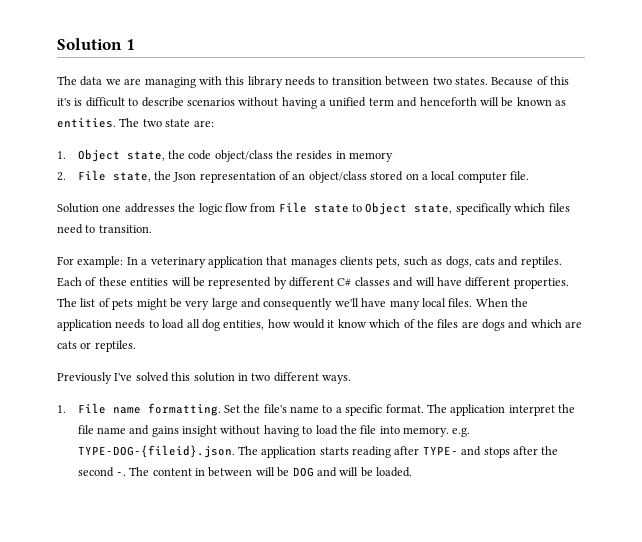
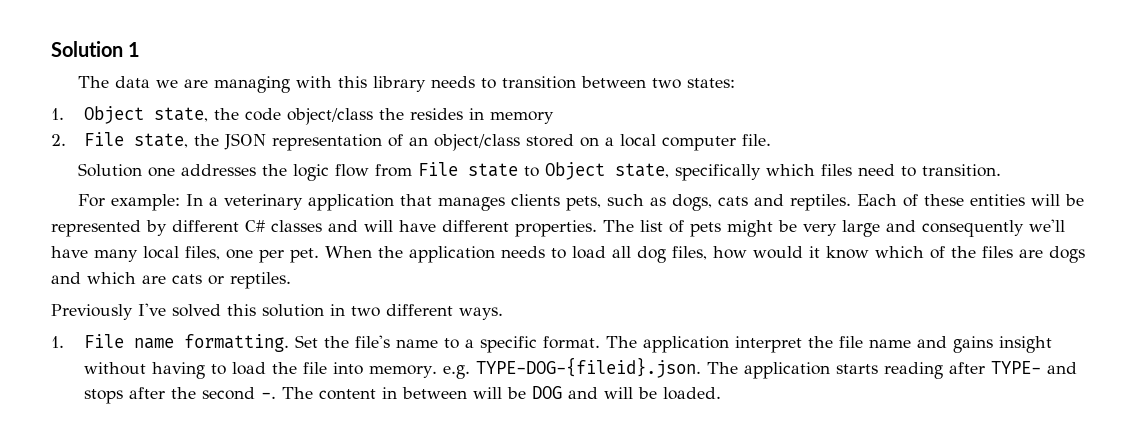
- The data we are managing with this library needs to transition between two states. Because of this it's is difficult to describe scenarios without having a unified term and henceforth will be known as entities. The two state are:
+ The data we are managing with this library needs to transition between two states:
- 2. File state, the Json representation of an object/class stored on a local computer file.
+ 2. File state, the JSON representation of an object/class stored on a local computer file.
- The list of pets might be very large and consequently we'll have many local files.
+ The list of pets might be very large and consequently we'll have many local files, one per pet.
- When the application needs to load all dog entities, how would it know which of the files are dogs and which are cats or reptiles.
+ When the application needs to load all dog files, how would it know which of the files are dogs and which are cats or reptiles.

